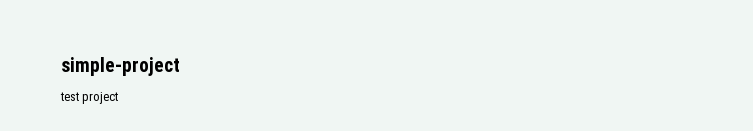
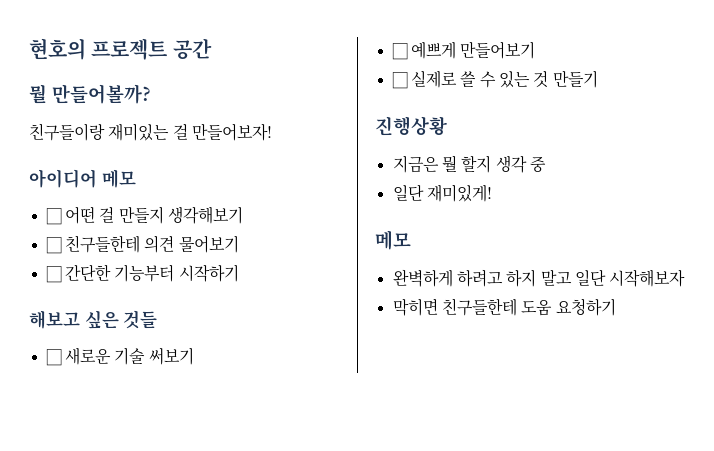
- simple-project
- test project
+ 현호의 프로젝트 공간
+ 뭘 만들어볼까?
+ 친구들이랑 재미있는 걸 만들어보자!
+ 아이디어 메모
+ ☐ 어떤 걸 만들지 생각해보기
+ ☐ 친구들한테 의견 물어보기
+ ☐ 간단한 기능부터 시작하기
+ 해보고 싶은 것들
+ ☐ 새로운 기술 써보기
+ ☐ 예쁘게 만들어보기
+ ☐ 실제로 쓸 수 있는 것 만들기
+ 진행상황
+ 지금은 뭘 할지 생각 중
+ 일단 재미있게!
+ 메모
+ 완벽하게 하려고 하지 말고 일단 시작해보자
+ 막히면 친구들한테 도움 요청하기

